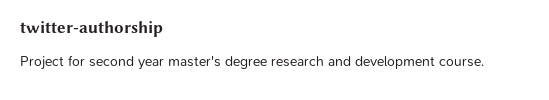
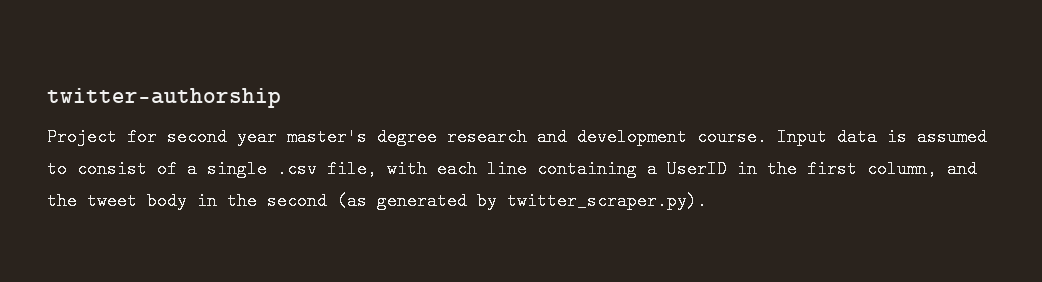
+ Input data is assumed to consist of a single .csv file, with each line containing a UserID in the first column, and the tweet body in the second (as generated by twitter_scraper.py).

